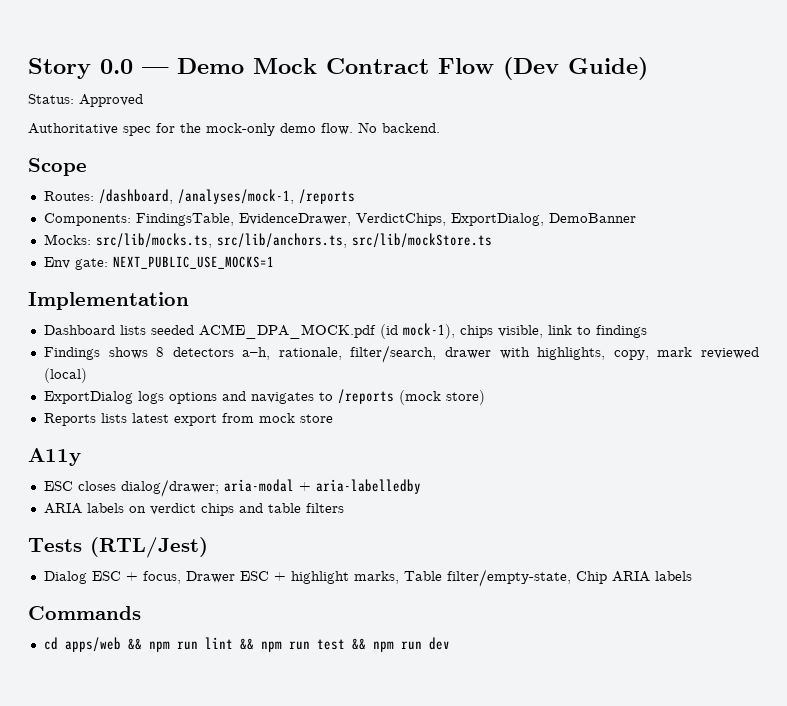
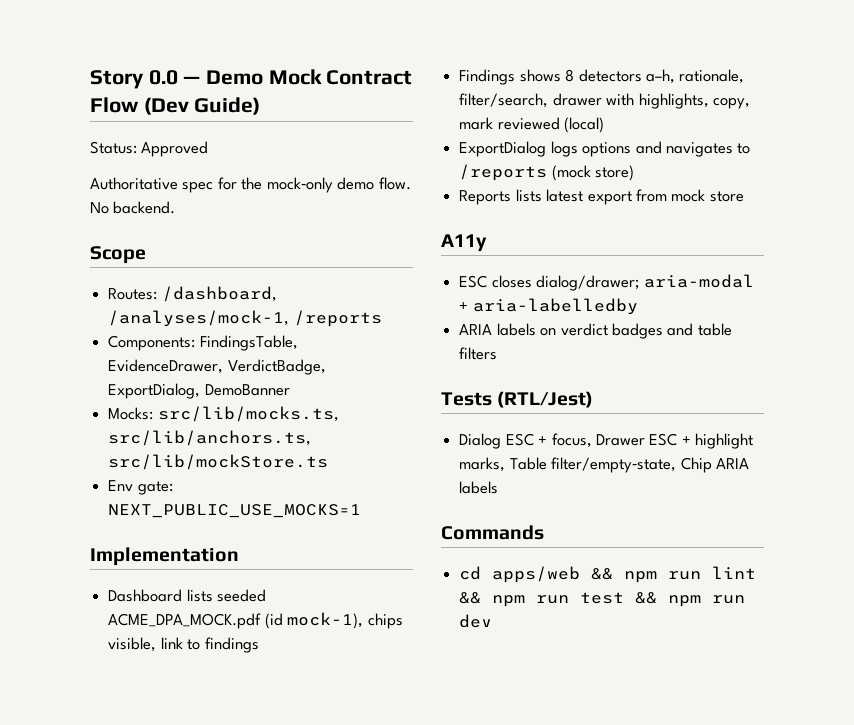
- Components: FindingsTable, EvidenceDrawer, VerdictChips, ExportDialog, DemoBanner
+ Components: FindingsTable, EvidenceDrawer, VerdictBadge, ExportDialog, DemoBanner
- ARIA labels on verdict chips and table filters
+ ARIA labels on verdict badges and table filters

